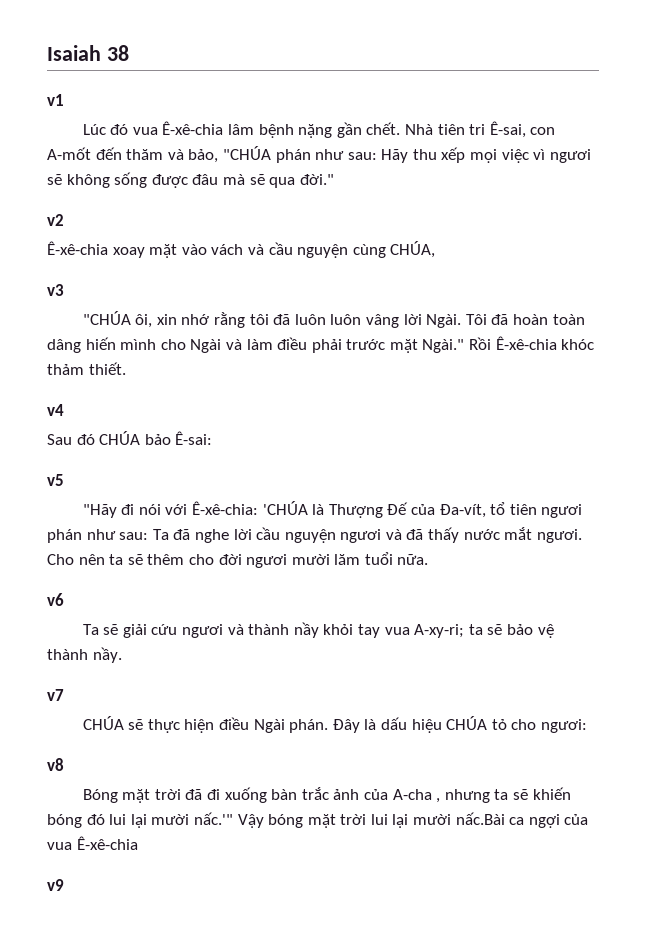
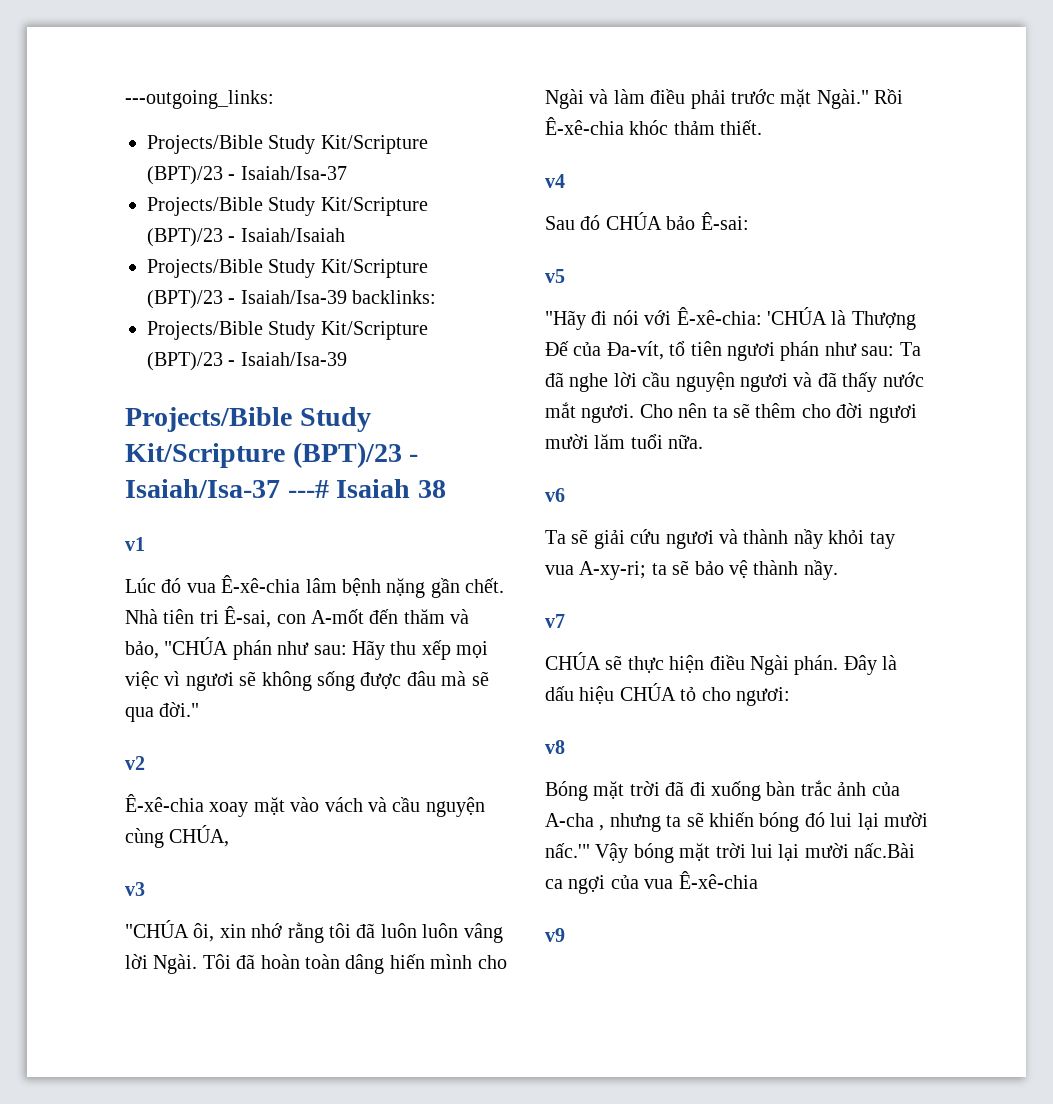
- Isaiah 38
+ ---outgoing_links:
+ Projects/Bible Study Kit/Scripture (BPT)/23 - Isaiah/Isa-37
+ Projects/Bible Study Kit/Scripture (BPT)/23 - Isaiah/Isaiah
+ Projects/Bible Study Kit/Scripture (BPT)/23 - Isaiah/Isa-39 backlinks:
+ Projects/Bible Study Kit/Scripture (BPT)/23 - Isaiah/Isa-39
+ Projects/Bible Study Kit/Scripture (BPT)/23 - Isaiah/Isa-37 ---# Isaiah 38

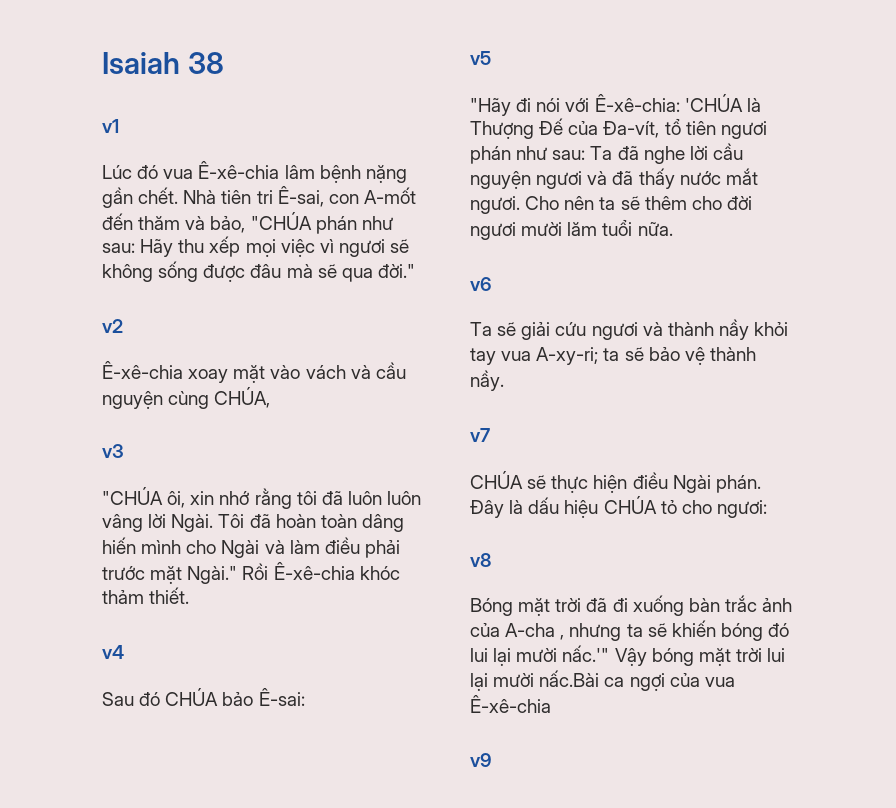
- ---outgoing_links:
- Projects/Bible Study Kit/Scripture (BPT)/23 - Isaiah/Isa-37
- Projects/Bible Study Kit/Scripture (BPT)/23 - Isaiah/Isaiah
- Projects/Bible Study Kit/Scripture (BPT)/23 - Isaiah/Isa-39 backlinks:
- Projects/Bible Study Kit/Scripture (BPT)/23 - Isaiah/Isa-39
- Projects/Bible Study Kit/Scripture (BPT)/23 - Isaiah/Isa-37 ---# Isaiah 38
+ Isaiah 38

